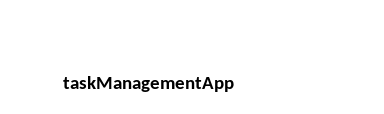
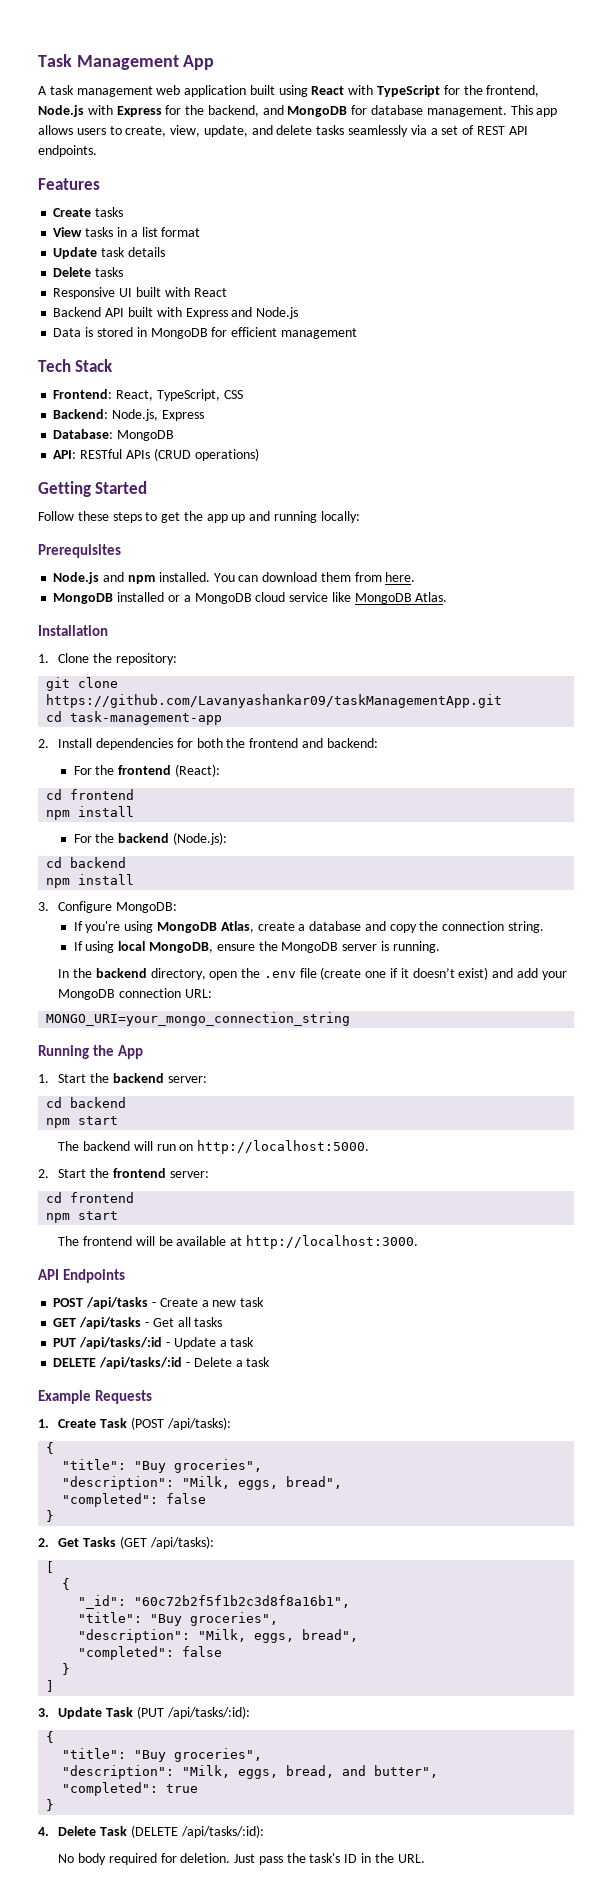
- taskManagementApp
+ Task Management App
+ A task management web application built using React with TypeScript for the frontend, Node.js with Express for the backend, and MongoDB for database management. This app allows users to create, view, update, and delete tasks seamlessly via a set of REST API endpoints.
+ Features
+ Create tasks
+ View tasks in a list format
+ Update task details
+ Delete tasks
+ Responsive UI built with React
+ Backend API built with Express and Node.js
+ Data is stored in MongoDB for efficient management
+ Tech Stack
+ Frontend: React, TypeScript, CSS
+ Backend: Node.js, Express
+ Database: MongoDB
+ API: RESTful APIs (CRUD operations)
+ Getting Started
+ Follow these steps to get the app up and running locally:
+ Prerequisites
+ Node.js and npm installed. You can download them from here.
+ MongoDB installed or a MongoDB cloud service like MongoDB Atlas.
+ Installation
+ 1. Clone the repository:
+ git clone https://github.com/Lavanyashankar09/taskManagementApp.git
+ cd task-management-app
+ 2. Install dependencies for both the frontend and backend:
+ For the frontend (React):
+ cd frontend
+ npm install
+ For the backend (Node.js):
+ cd backend
+ npm install
+ 3. Configure MongoDB:
+ If you're using MongoDB Atlas, create a database and copy the connection string.
+ If using local MongoDB, ensure the MongoDB server is running.
+ In the backend directory, open the .env file (create one if it doesn’t exist) and add your MongoDB connection URL:
+ MONGO_URI=your_mongo_connection_string
+ Running the App
+ 1. Start the backend server:
+ cd backend
+ npm start
+ The backend will run on http://localhost:5000.
+ 2. Start the frontend server:
+ cd frontend
+ npm start
+ The frontend will be available at http://localhost:3000.
+ API Endpoints
+ POST /api/tasks - Create a new task
+ GET /api/tasks - Get all tasks
+ PUT /api/tasks/:id - Update a task
+ DELETE /api/tasks/:id - Delete a task
+ Example Requests
+ 1. Create Task (POST /api/tasks):
+ {
+ "title": "Buy groceries",
+ "description": "Milk, eggs, bread",
+ "completed": false
+ }
+ 2. Get Tasks (GET /api/tasks):
+ [
+ {
+ "_id": "60c72b2f5f1b2c3d8f8a16b1",
+ "title": "Buy groceries",
+ "description": "Milk, eggs, bread",
+ "completed": false
+ }
+ ]
+ 3. Update Task (PUT /api/tasks/:id):
+ {
+ "title": "Buy groceries",
+ "description": "Milk, eggs, bread, and butter",
+ "completed": true
+ }
+ 4. Delete Task (DELETE /api/tasks/:id):
+ No body required for deletion. Just pass the task's ID in the URL.

